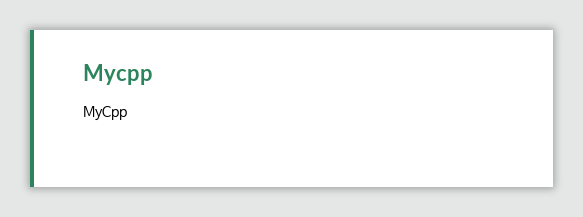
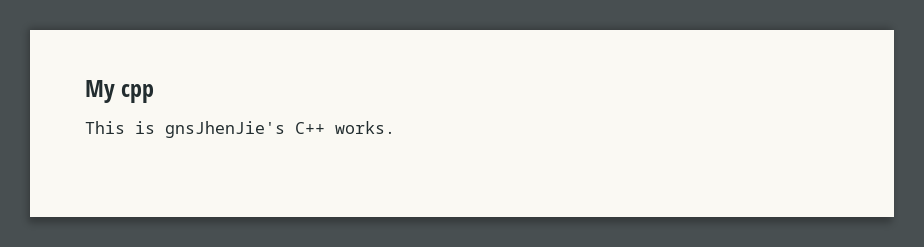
- Mycpp
- MyCpp
+ My cpp
+ This is gnsJhenJie's C++ works.

